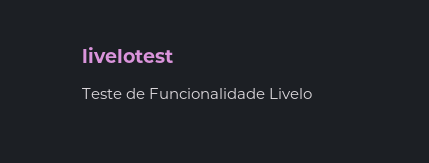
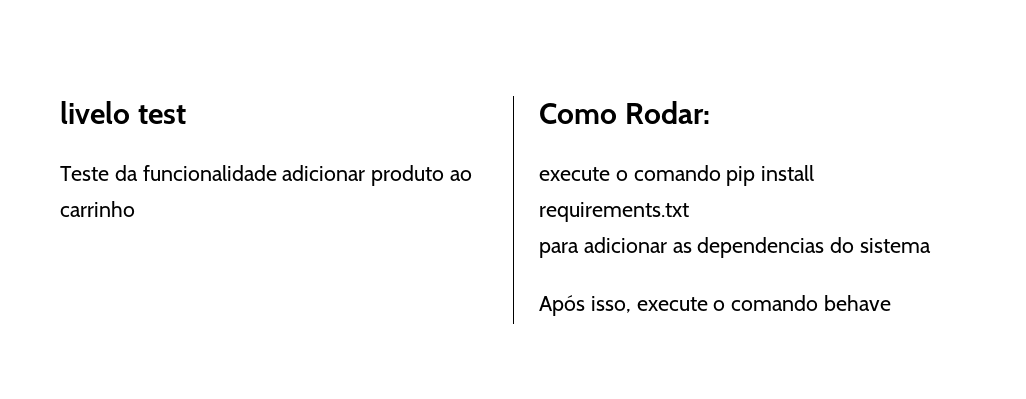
- livelotest
+ livelo test
- Teste de Funcionalidade Livelo
+ Teste da funcionalidade adicionar produto ao carrinho
+ Como Rodar:
+ execute o comando pip install requirements.txt
+ para adicionar as dependencias do sistema
+ Após isso, execute o comando behave

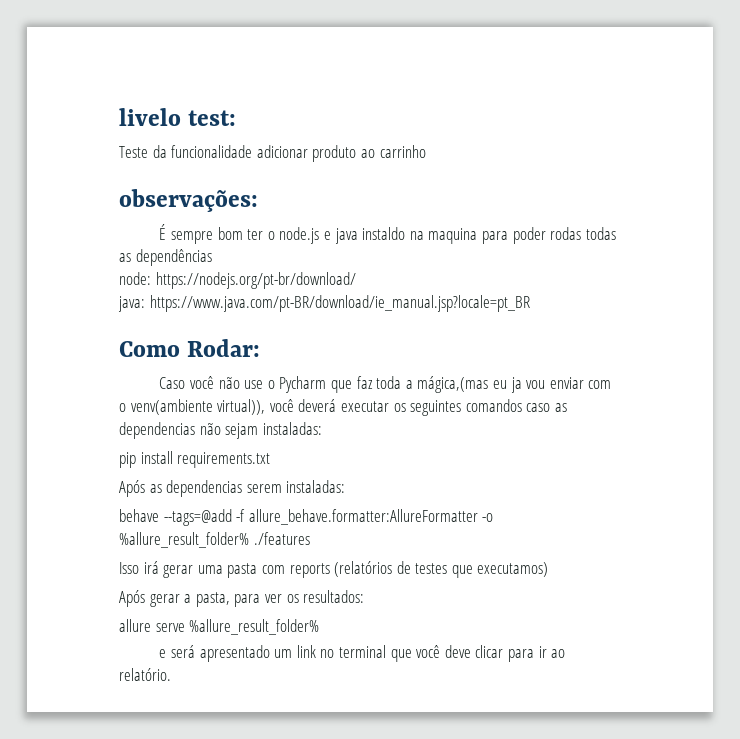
- livelo test
+ livelo test:
+ observações:
+ É sempre bom ter o node.js e java instaldo na maquina para poder rodas todas as dependências
+ node: https://nodejs.org/pt-br/download/
+ java: https://www.java.com/pt-BR/download/ie_manual.jsp?locale=pt_BR
  Como Rodar:
- execute o comando pip install requirements.txt
- para adicionar as dependencias do sistema
- Após isso, execute o comando behave
+ Caso você não use o Pycharm que faz toda a mágica,(mas eu ja vou enviar com o venv(ambiente virtual)), você deverá executar os seguintes comandos caso as dependencias não sejam instaladas:
+ pip install requirements.txt
+ Após as dependencias serem instaladas:
+ behave --tags=@add -f allure_behave.formatter:AllureFormatter -o %allure_result_folder% ./features
+ Isso irá gerar uma pasta com reports (relatórios de testes que executamos)
+ Após gerar a pasta, para ver os resultados:
+ allure serve %allure_result_folder%
+ e será apresentado um link no terminal que você deve clicar para ir ao relatório.

